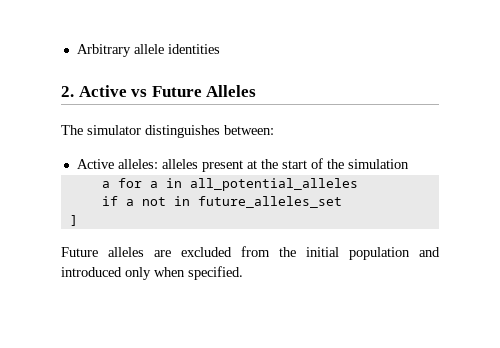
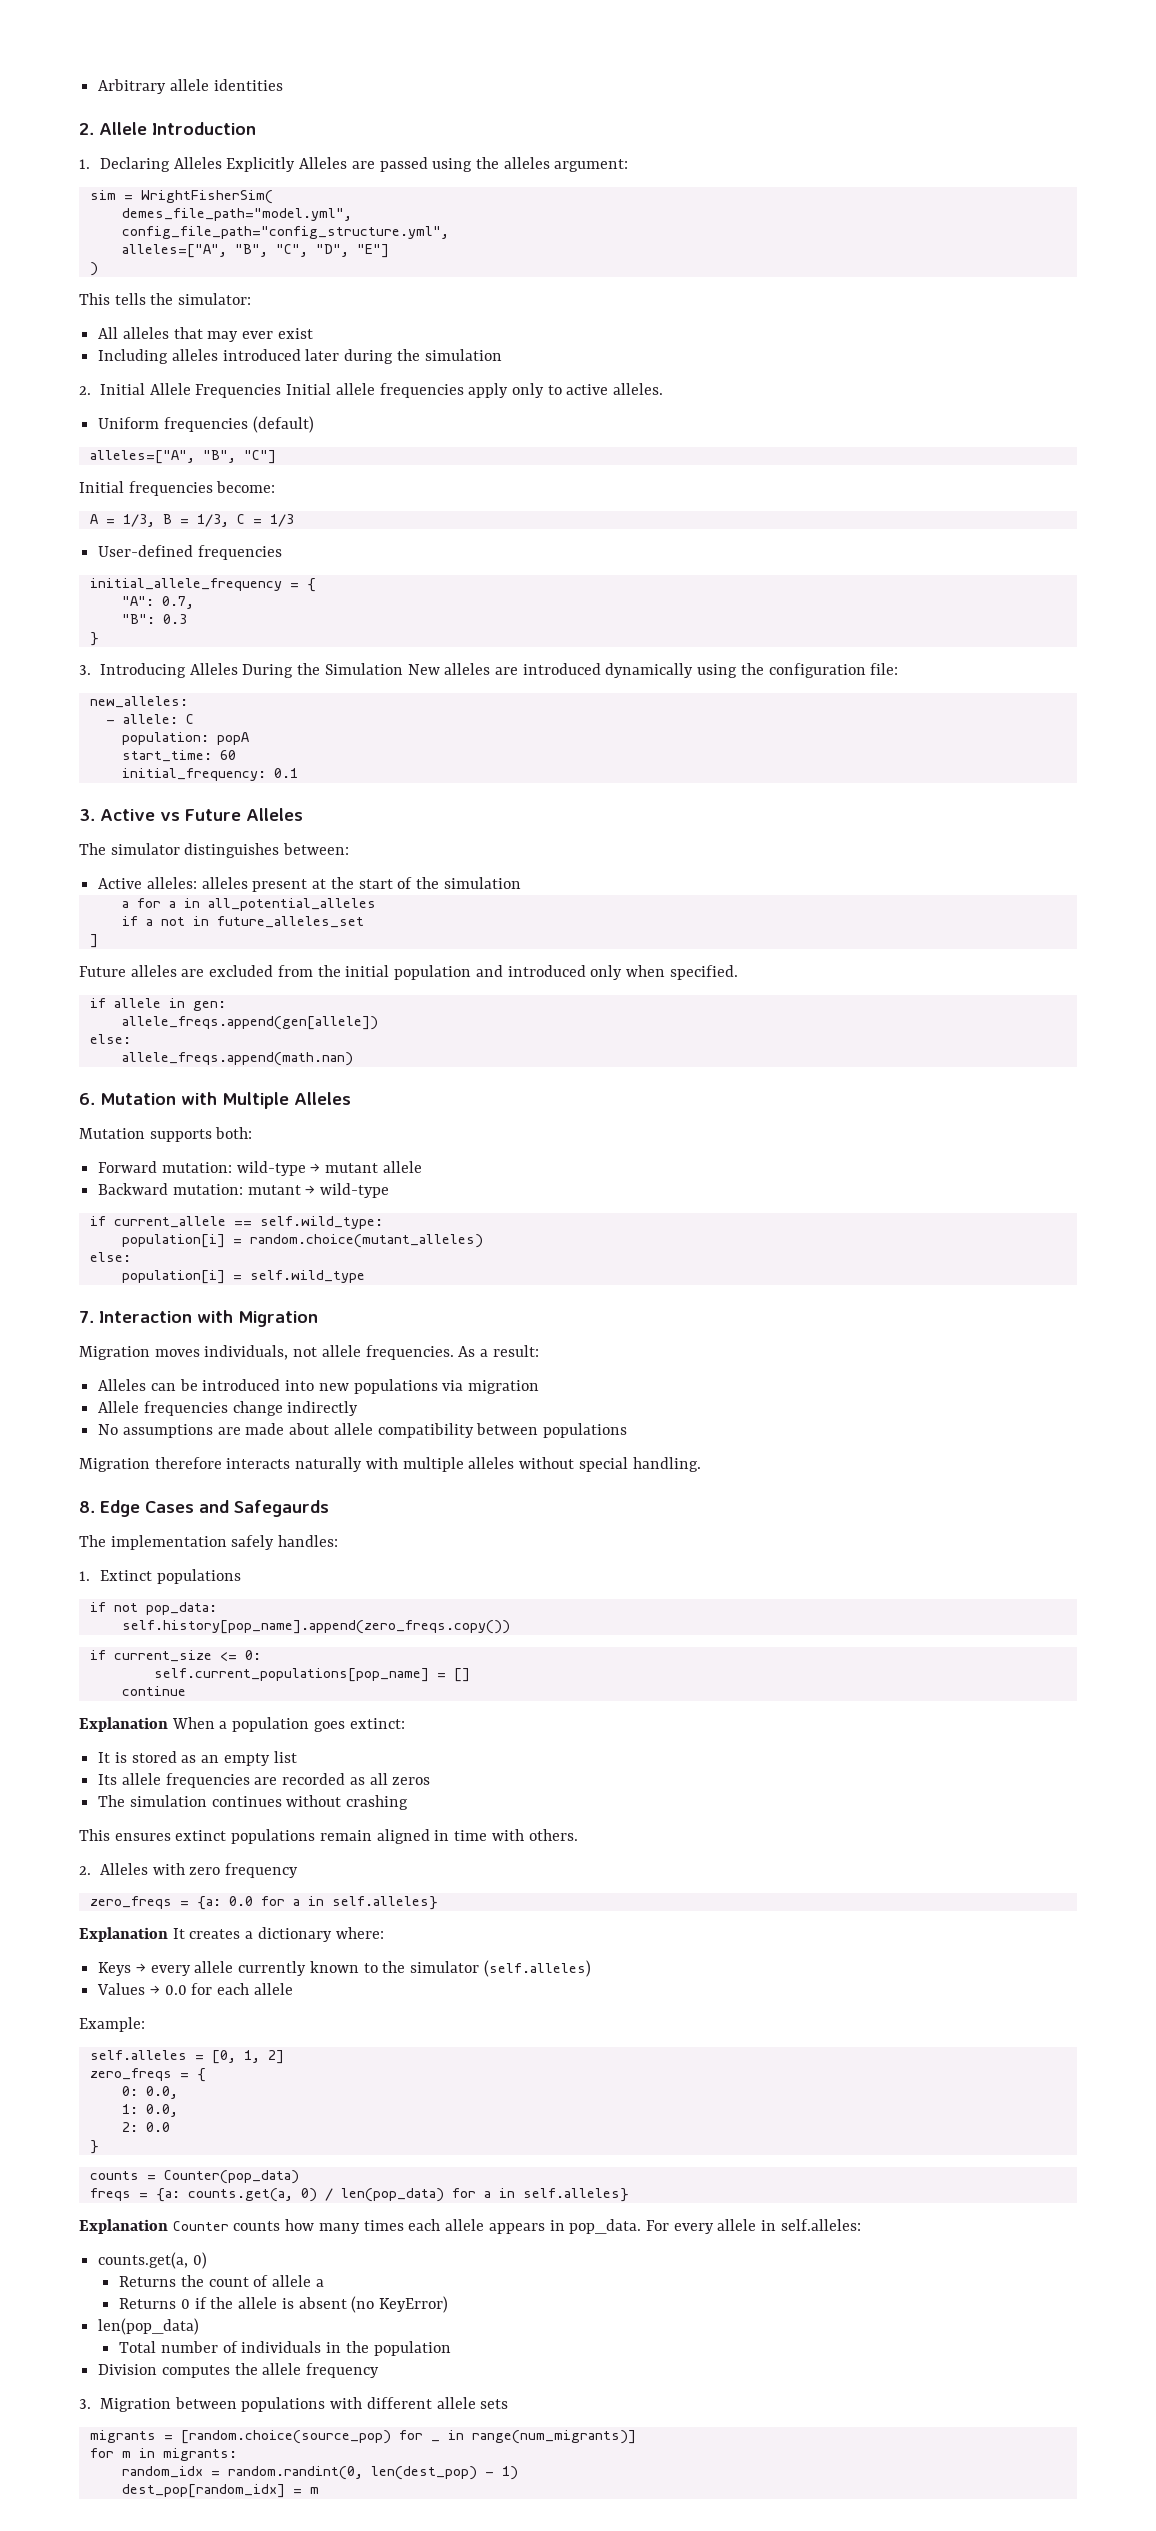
- 2. Active vs Future Alleles
+ 2. Allele Introduction
+ 1. Declaring Alleles Explicitly Alleles are passed using the alleles argument:
+ sim = WrightFisherSim(
+ demes_file_path="model.yml",
+ config_file_path="config_structure.yml",
+ alleles=["A", "B", "C", "D", "E"]
+ )
+ This tells the simulator:
+ All alleles that may ever exist
+ Including alleles introduced later during the simulation
+ 2. Initial Allele Frequencies Initial allele frequencies apply only to active alleles.
+ Uniform frequencies (default)
+ alleles=["A", "B", "C"]
+ Initial frequencies become:
+ A = 1/3, B = 1/3, C = 1/3
+ User-defined frequencies
+ initial_allele_frequency = {
+ "A": 0.7,
+ "B": 0.3
+ }
+ 3. Introducing Alleles During the Simulation New alleles are introduced dynamically using the configuration file:
+ new_alleles:
+ - allele: C
+ population: popA
+ start_time: 60
+ initial_frequency: 0.1
+ 3. Active vs Future Alleles
+ if allele in gen:
+ allele_freqs.append(gen[allele])
+ else:
+ allele_freqs.append(math.nan)
+ 6. Mutation with Multiple Alleles
+ Mutation supports both:
+ Forward mutation: wild-type → mutant allele
+ Backward mutation: mutant → wild-type
+ if current_allele == self.wild_type:
+ population[i] = random.choice(mutant_alleles)
+ else:
+ population[i] = self.wild_type
+ 7. Interaction with Migration
+ Migration moves individuals, not allele frequencies. As a result:
+ Alleles can be introduced into new populations via migration
+ Allele frequencies change indirectly
+ No assumptions are made about allele compatibility between populations
+ Migration therefore interacts naturally with multiple alleles without special handling.
+ 8. Edge Cases and Safegaurds
+ The implementation safely handles:
+ 1. Extinct populations
+ if not pop_data:
+ self.history[pop_name].append(zero_freqs.copy())
+ if current_size <= 0:
+ self.current_populations[pop_name] = []
+ continue
+ Explanation When a population goes extinct:
+ It is stored as an empty list
+ Its allele frequencies are recorded as all zeros
+ The simulation continues without crashing
+ This ensures extinct populations remain aligned in time with others.
+ 2. Alleles with zero frequency
+ zero_freqs = {a: 0.0 for a in self.alleles}
+ Explanation It creates a dictionary where:
+ Keys → every allele currently known to the simulator (self.alleles)
+ Values → 0.0 for each allele
+ Example:
+ self.alleles = [0, 1, 2]
+ zero_freqs = {
+ 0: 0.0,
+ 1: 0.0,
+ 2: 0.0
+ }
+ counts = Counter(pop_data)
+ freqs = {a: counts.get(a, 0) / len(pop_data) for a in self.alleles}
+ Explanation Counter counts how many times each allele appears in pop_data. For every allele in self.alleles:
+ counts.get(a, 0)
+ Returns the count of allele a
+ Returns 0 if the allele is absent (no KeyError)
+ len(pop_data)
+ Total number of individuals in the population
+ Division computes the allele frequency
+ 3. Migration between populations with different allele sets
+ migrants = [random.choice(source_pop) for _ in range(num_migrants)]
+ for m in migrants:
+ random_idx = random.randint(0, len(dest_pop) - 1)
+ dest_pop[random_idx] = m

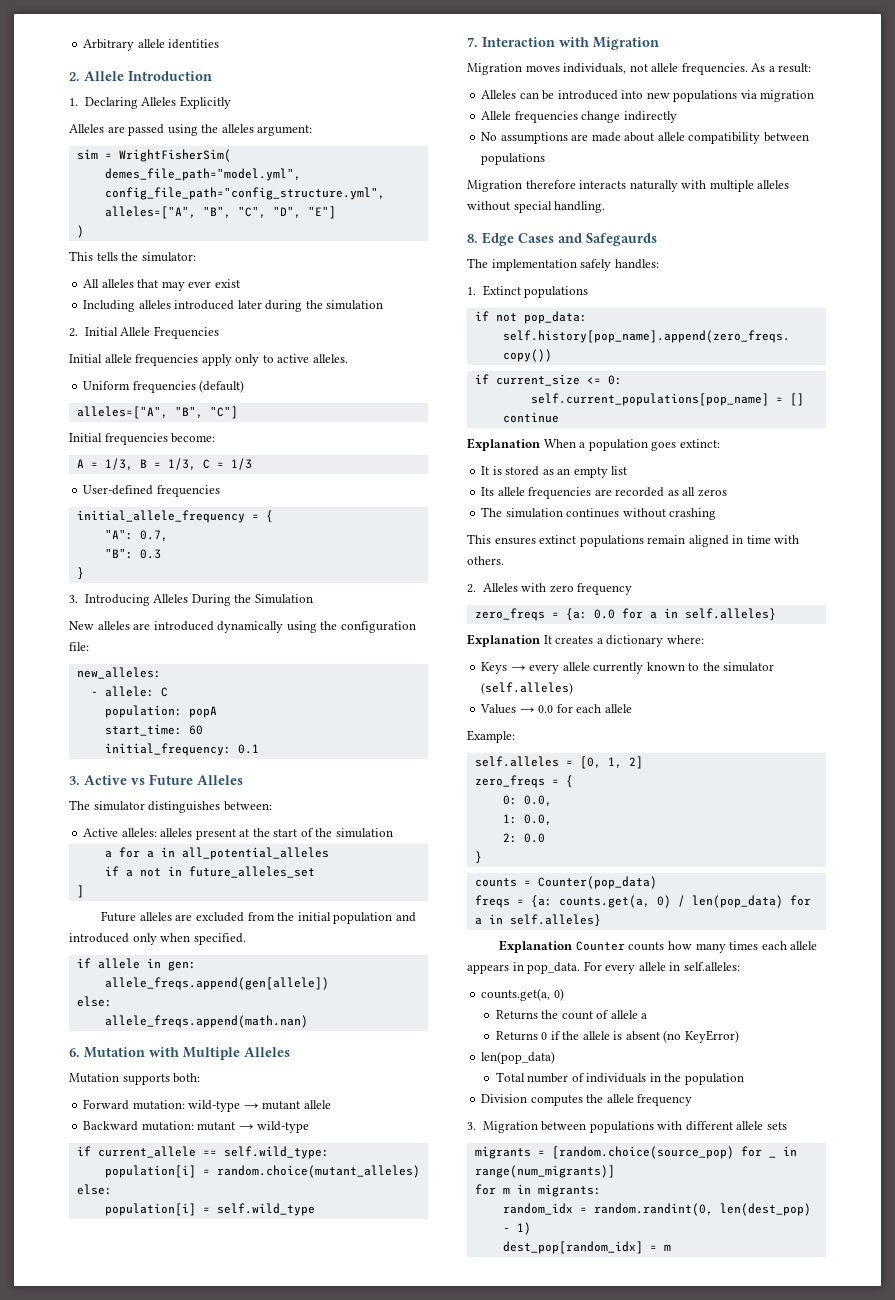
- 1. Declaring Alleles Explicitly Alleles are passed using the alleles argument:
+ 1. Declaring Alleles Explicitly
+ Alleles are passed using the alleles argument:
- 2. Initial Allele Frequencies Initial allele frequencies apply only to active alleles.
+ 2. Initial Allele Frequencies
+ Initial allele frequencies apply only to active alleles.
- 3. Introducing Alleles During the Simulation New alleles are introduced dynamically using the configuration file:
+ 3. Introducing Alleles During the Simulation
+ New alleles are introduced dynamically using the configuration file:

